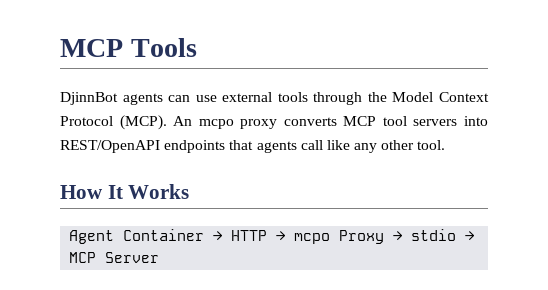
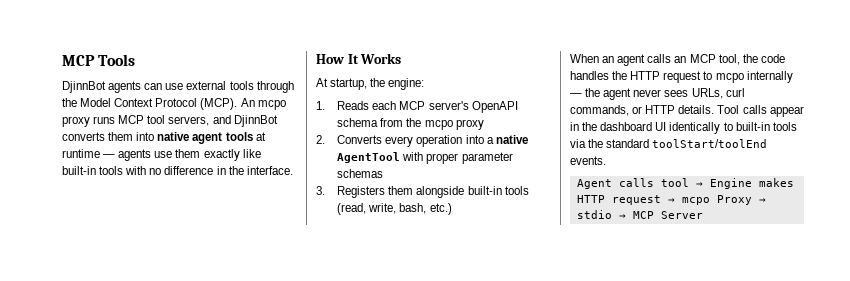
- An mcpo proxy converts MCP tool servers into REST/OpenAPI endpoints that agents call like any other tool.
+ An mcpo proxy runs MCP tool servers, and DjinnBot converts them into native agent tools at runtime — agents use them exactly like built-in tools with no difference in the interface.
  How It Works
- Agent Container → HTTP → mcpo Proxy → stdio → MCP Server
+ At startup, the engine:
+ 1. Reads each MCP server's OpenAPI schema from the mcpo proxy
+ 2. Converts every operation into a native AgentTool with proper parameter schemas
+ 3. Registers them alongside built-in tools (read, write, bash, etc.)
+ When an agent calls an MCP tool, the code handles the HTTP request to mcpo internally — the agent never sees URLs, curl commands, or HTTP details. Tool calls appear in the dashboard UI identically to built-in tools via the standard toolStart/toolEnd events.
+ Agent calls tool → Engine makes HTTP request → mcpo Proxy → stdio → MCP Server

